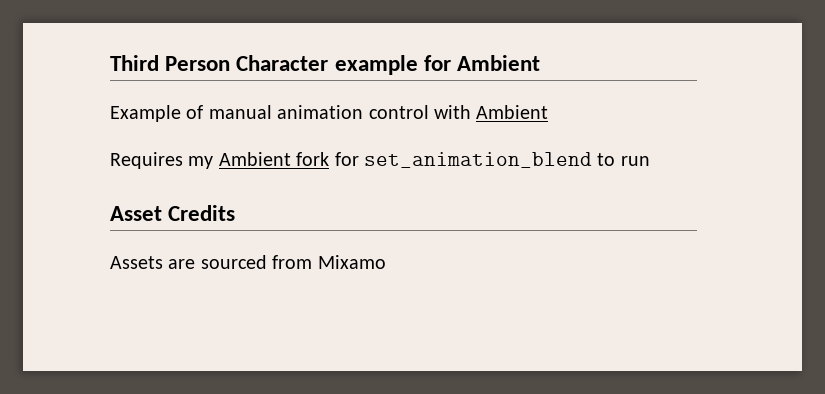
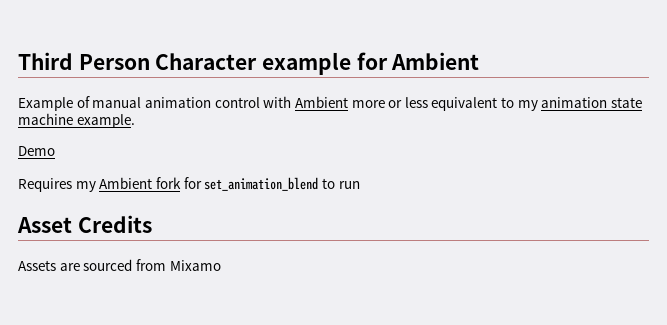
- Example of manual animation control with Ambient
+ Example of manual animation control with Ambient more or less equivalent to my animation state machine example.
+ Demo

